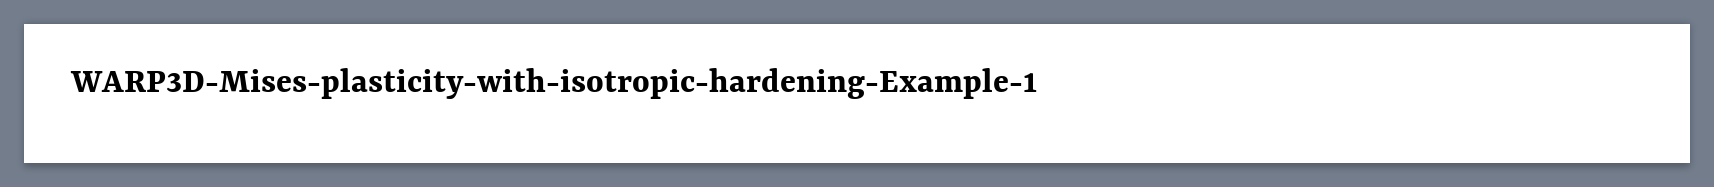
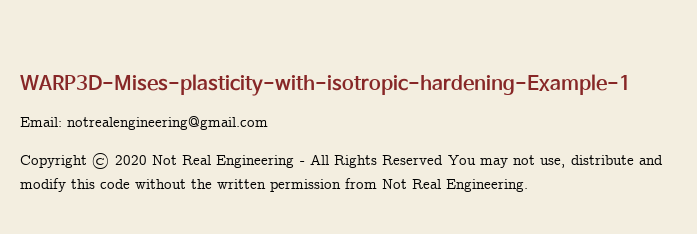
+ Email: notrealengineering@gmail.com
+ Copyright © 2020 Not Real Engineering - All Rights Reserved You may not use, distribute and modify this code without the written permission from Not Real Engineering.

